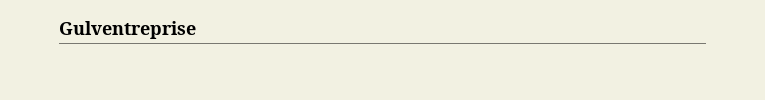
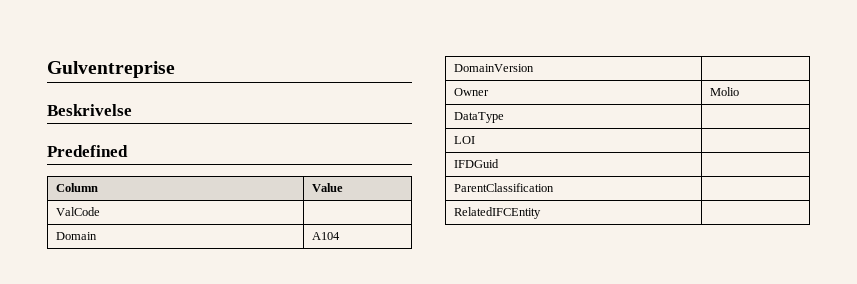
+ Beskrivelse
+ Predefined
+ Column | Value
+ ValCode |
+ Domain | A104
+ DomainVersion |
+ Owner | Molio
+ DataType |
+ LOI |
+ IFDGuid |
+ ParentClassification |
+ RelatedIFCEntity |

